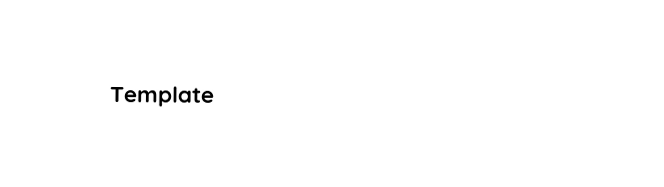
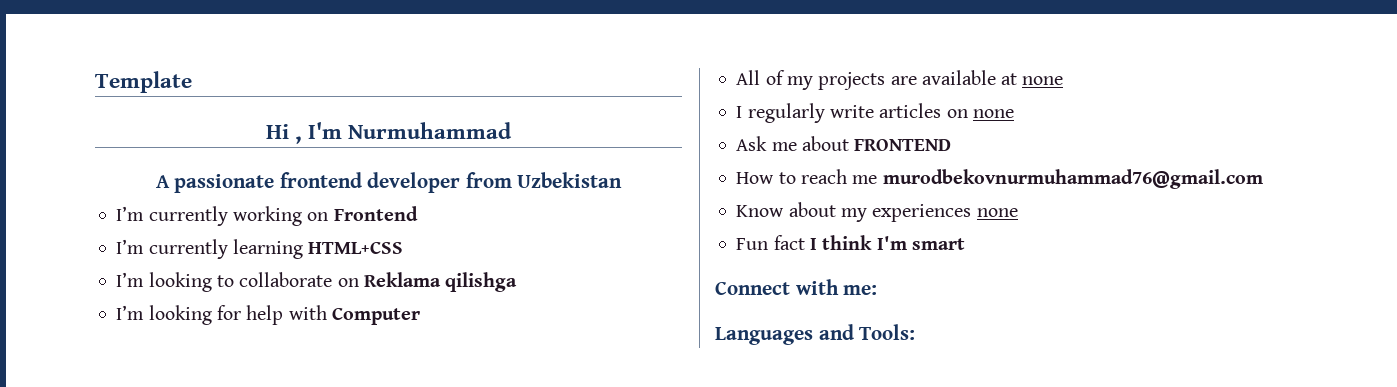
+ Hi , I'm Nurmuhammad
+ A passionate frontend developer from Uzbekistan
+ I’m currently working on Frontend
+ I’m currently learning HTML+CSS
+ I’m looking to collaborate on Reklama qilishga
+ I’m looking for help with Computer
+ All of my projects are available at none
+ I regularly write articles on none
+ Ask me about FRONTEND
+ How to reach me murodbekovnurmuhammad76@gmail.com
+ Know about my experiences none
+ Fun fact I think I'm smart
+ Connect with me:
+ Languages and Tools:

